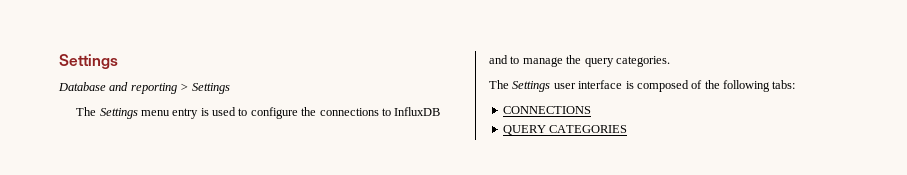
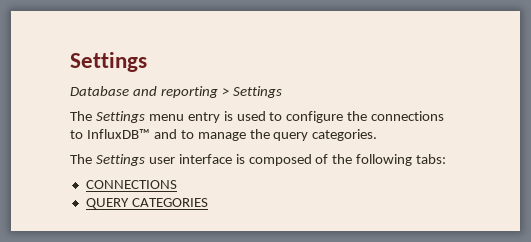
- The Settings menu entry is used to configure the connections to InfluxDB and to manage the query categories.
+ The Settings menu entry is used to configure the connections to InfluxDB™ and to manage the query categories.

